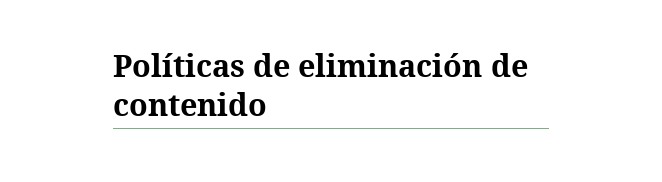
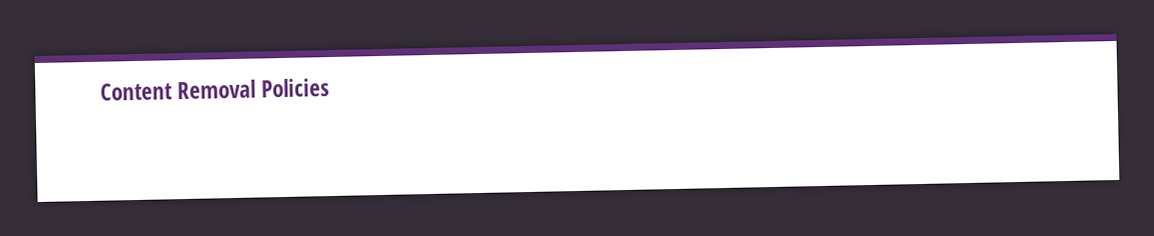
- Políticas de eliminación de contenido
+ Content Removal Policies

